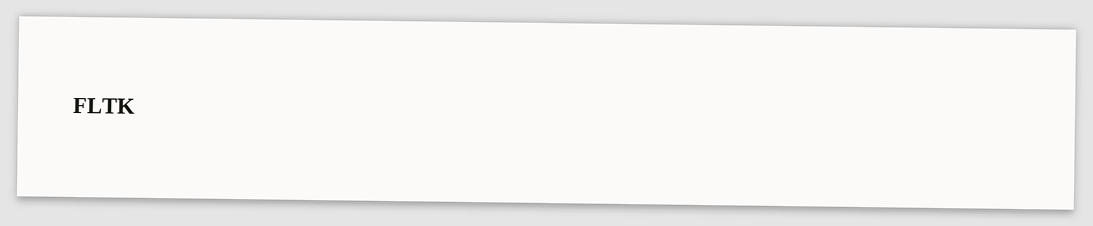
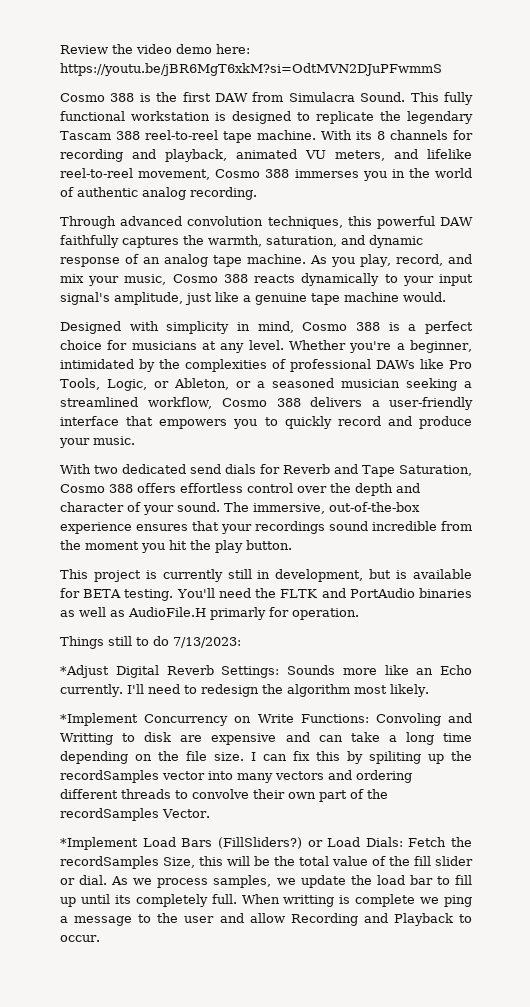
- FLTK
+ Review the video demo here: https://youtu.be/jBR6MgT6xkM?si=OdtMVN2DJuPFwmmS
+ Cosmo 388 is the first DAW from Simulacra Sound. This fully functional workstation is designed to replicate the legendary Tascam 388 reel-to-reel tape machine. With its 8 channels for recording and playback, animated VU meters, and lifelike reel-to-reel movement, Cosmo 388 immerses you in the world of authentic analog recording.
+ Through advanced convolution techniques, this powerful DAW faithfully captures the warmth, saturation, and dynamic response of an analog tape machine. As you play, record, and mix your music, Cosmo 388 reacts dynamically to your input signal's amplitude, just like a genuine tape machine would.
+ Designed with simplicity in mind, Cosmo 388 is a perfect choice for musicians at any level. Whether you're a beginner, intimidated by the complexities of professional DAWs like Pro Tools, Logic, or Ableton, or a seasoned musician seeking a streamlined workflow, Cosmo 388 delivers a user-friendly interface that empowers you to quickly record and produce your music.
+ With two dedicated send dials for Reverb and Tape Saturation, Cosmo 388 offers effortless control over the depth and character of your sound. The immersive, out-of-the-box experience ensures that your recordings sound incredible from the moment you hit the play button.
+ This project is currently still in development, but is available for BETA testing. You'll need the FLTK and PortAudio binaries as well as AudioFile.H primarly for operation.
+ Things still to do 7/13/2023:
+ *Adjust Digital Reverb Settings: Sounds more like an Echo currently. I'll need to redesign the algorithm most likely.
+ *Implement Concurrency on Write Functions: Convoling and Writting to disk are expensive and can take a long time depending on the file size. I can fix this by spiliting up the recordSamples vector into many vectors and ordering different threads to convolve their own part of the recordSamples Vector.
+ *Implement Load Bars (FillSliders?) or Load Dials: Fetch the recordSamples Size, this will be the total value of the fill slider or dial. As we process samples, we update the load bar to fill up until its completely full. When writting is complete we ping a message to the user and allow Recording and Playback to occur.

